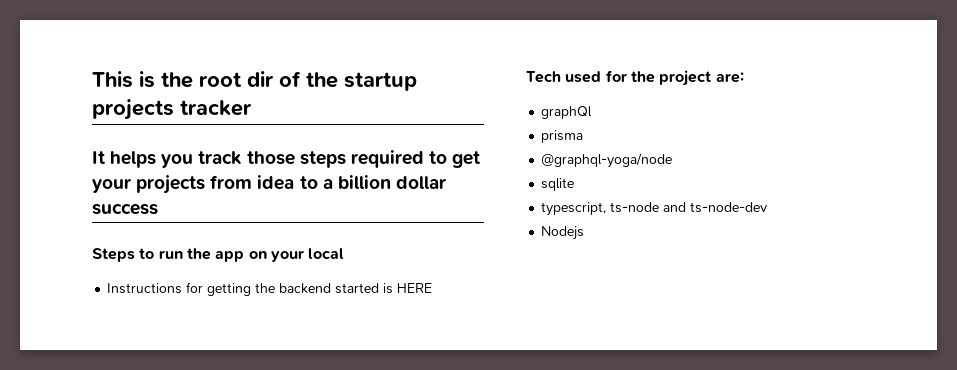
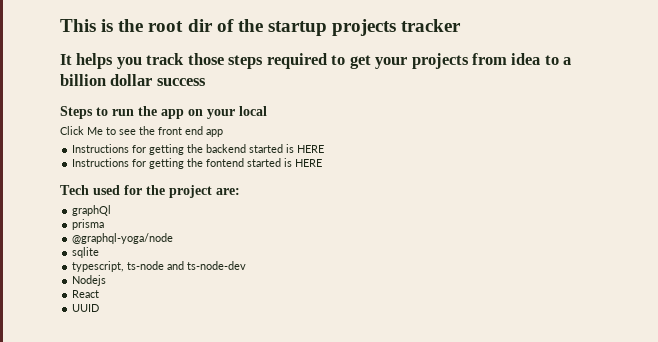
+ Click Me to see the front end app
+ Instructions for getting the fontend started is HERE
+ React
+ UUID

